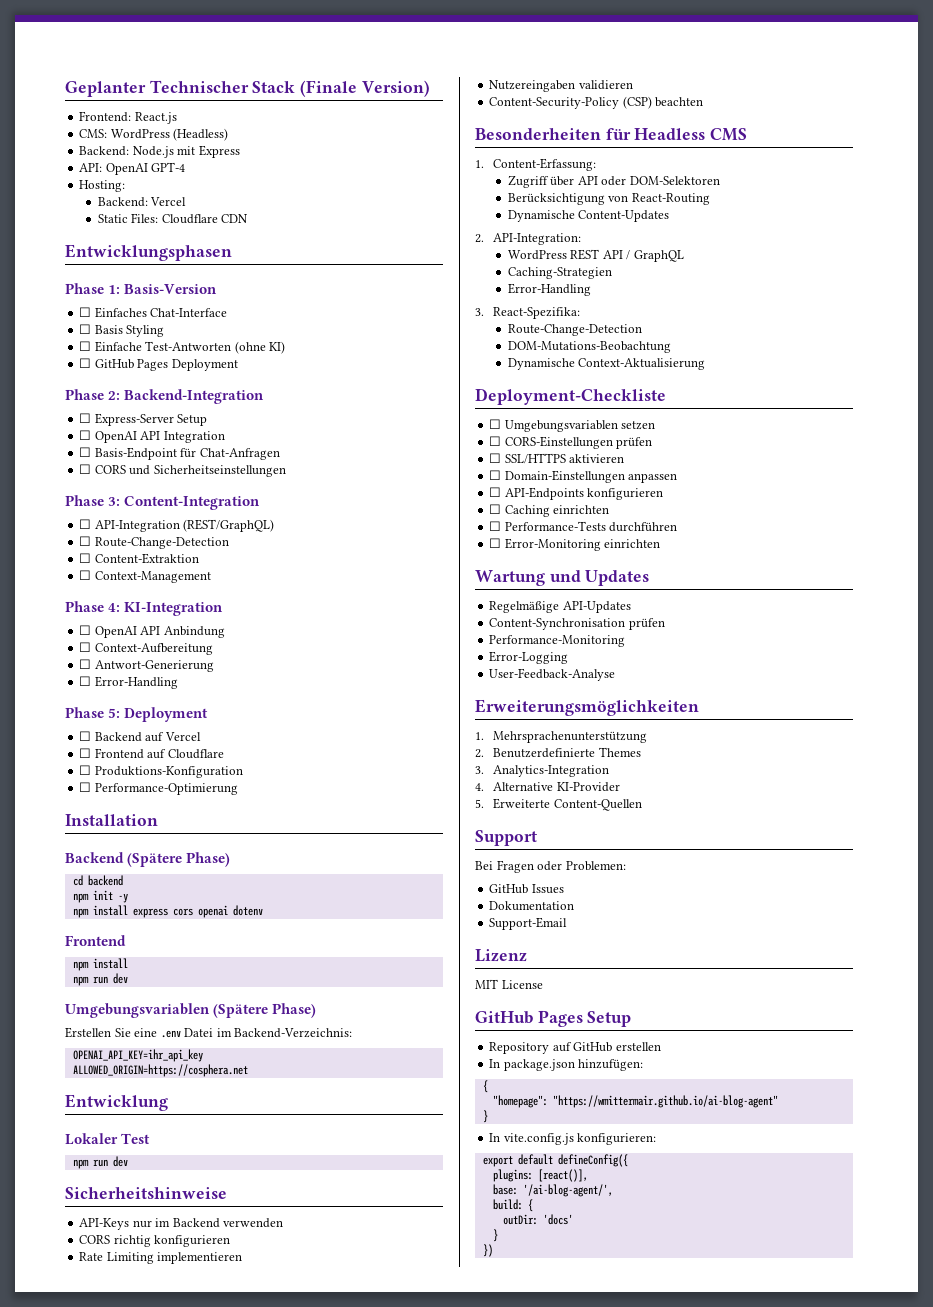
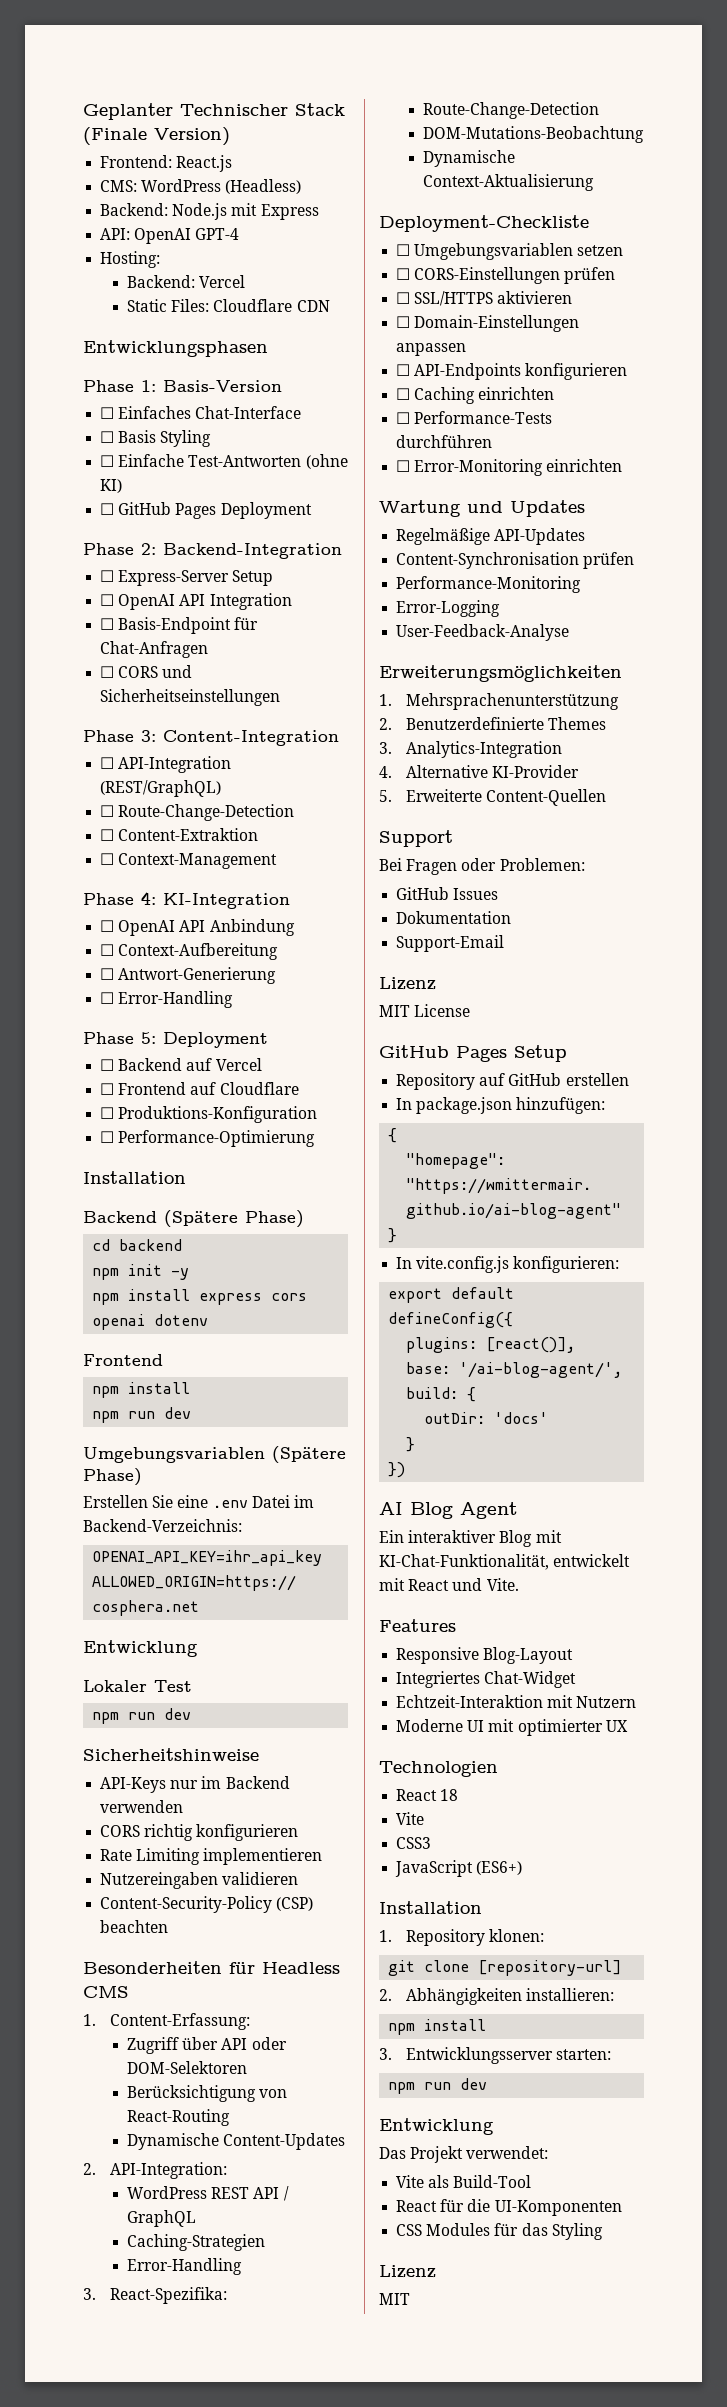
+ AI Blog Agent
+ Ein interaktiver Blog mit KI-Chat-Funktionalität, entwickelt mit React und Vite.
+ Features
+ Responsive Blog-Layout
+ Integriertes Chat-Widget
+ Echtzeit-Interaktion mit Nutzern
+ Moderne UI mit optimierter UX
+ Technologien
+ React 18
+ Vite
+ CSS3
+ JavaScript (ES6+)
+ Installation
+ 1. Repository klonen:
+ git clone [repository-url]
+ 2. Abhängigkeiten installieren:
+ npm install
+ 3. Entwicklungsserver starten:
+ npm run dev
+ Entwicklung
+ Das Projekt verwendet:
+ Vite als Build-Tool
+ React für die UI-Komponenten
+ CSS Modules für das Styling
+ Lizenz
+ MIT

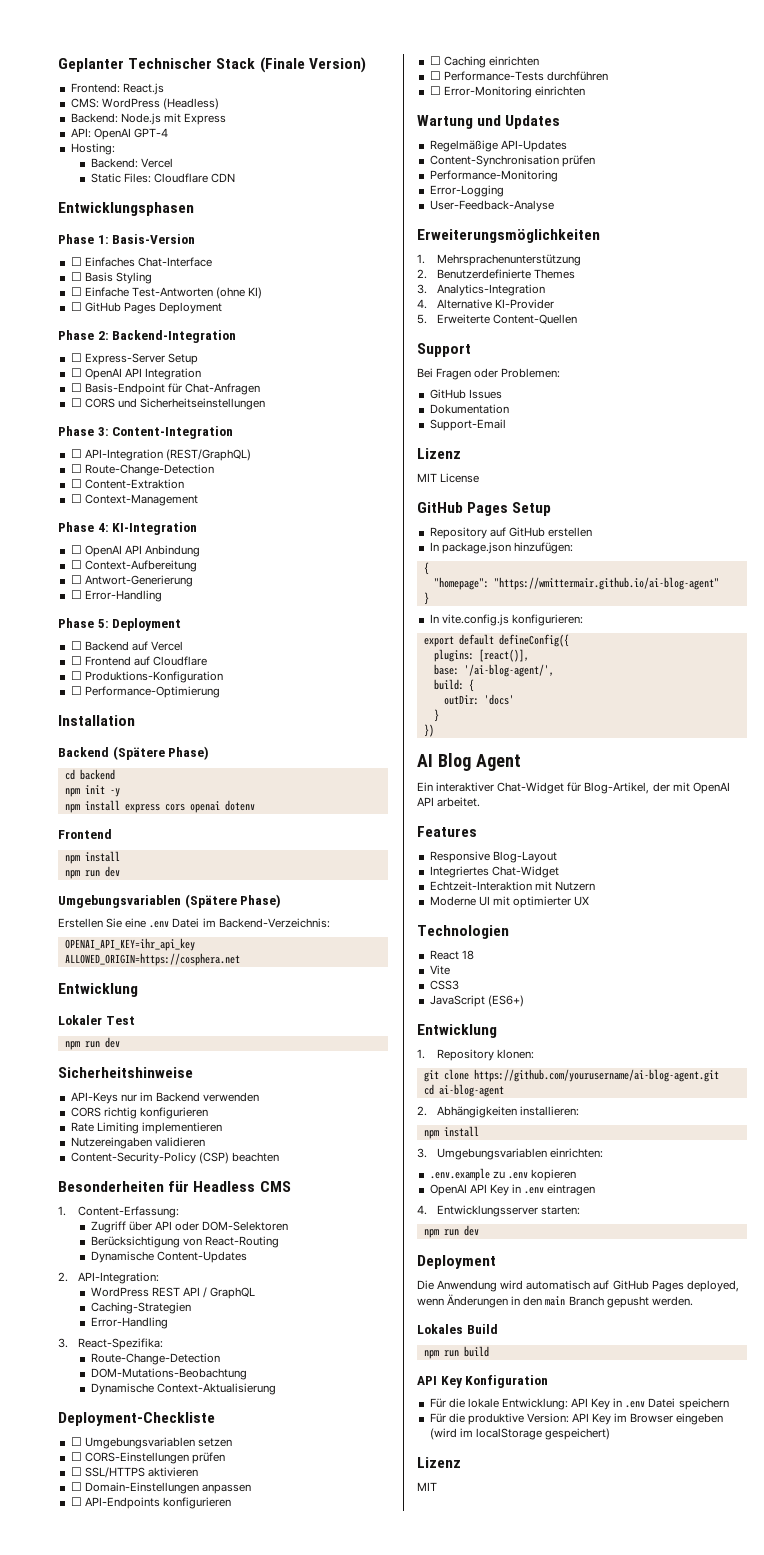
- Ein interaktiver Blog mit KI-Chat-Funktionalität, entwickelt mit React und Vite.
+ Ein interaktiver Chat-Widget für Blog-Artikel, der mit OpenAI API arbeitet.
  JavaScript (ES6+)
- Installation
+ Entwicklung
- git clone [repository-url]
+ git clone https://github.com/yourusername/ai-blog-agent.git
+ cd ai-blog-agent
- 3. Entwicklungsserver starten:
+ 3. Umgebungsvariablen einrichten:
+ .env.example zu .env kopieren
+ OpenAI API Key in .env eintragen
+ 4. Entwicklungsserver starten:
  npm run dev
- Entwicklung
- Das Projekt verwendet:
- Vite als Build-Tool
- React für die UI-Komponenten
- CSS Modules für das Styling
+ Deployment
+ Die Anwendung wird automatisch auf GitHub Pages deployed, wenn Änderungen in den main Branch gepusht werden.
+ Lokales Build
+ npm run build
+ API Key Konfiguration
+ Für die lokale Entwicklung: API Key in .env Datei speichern
+ Für die produktive Version: API Key im Browser eingeben (wird im localStorage gespeichert)

